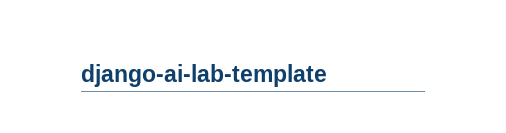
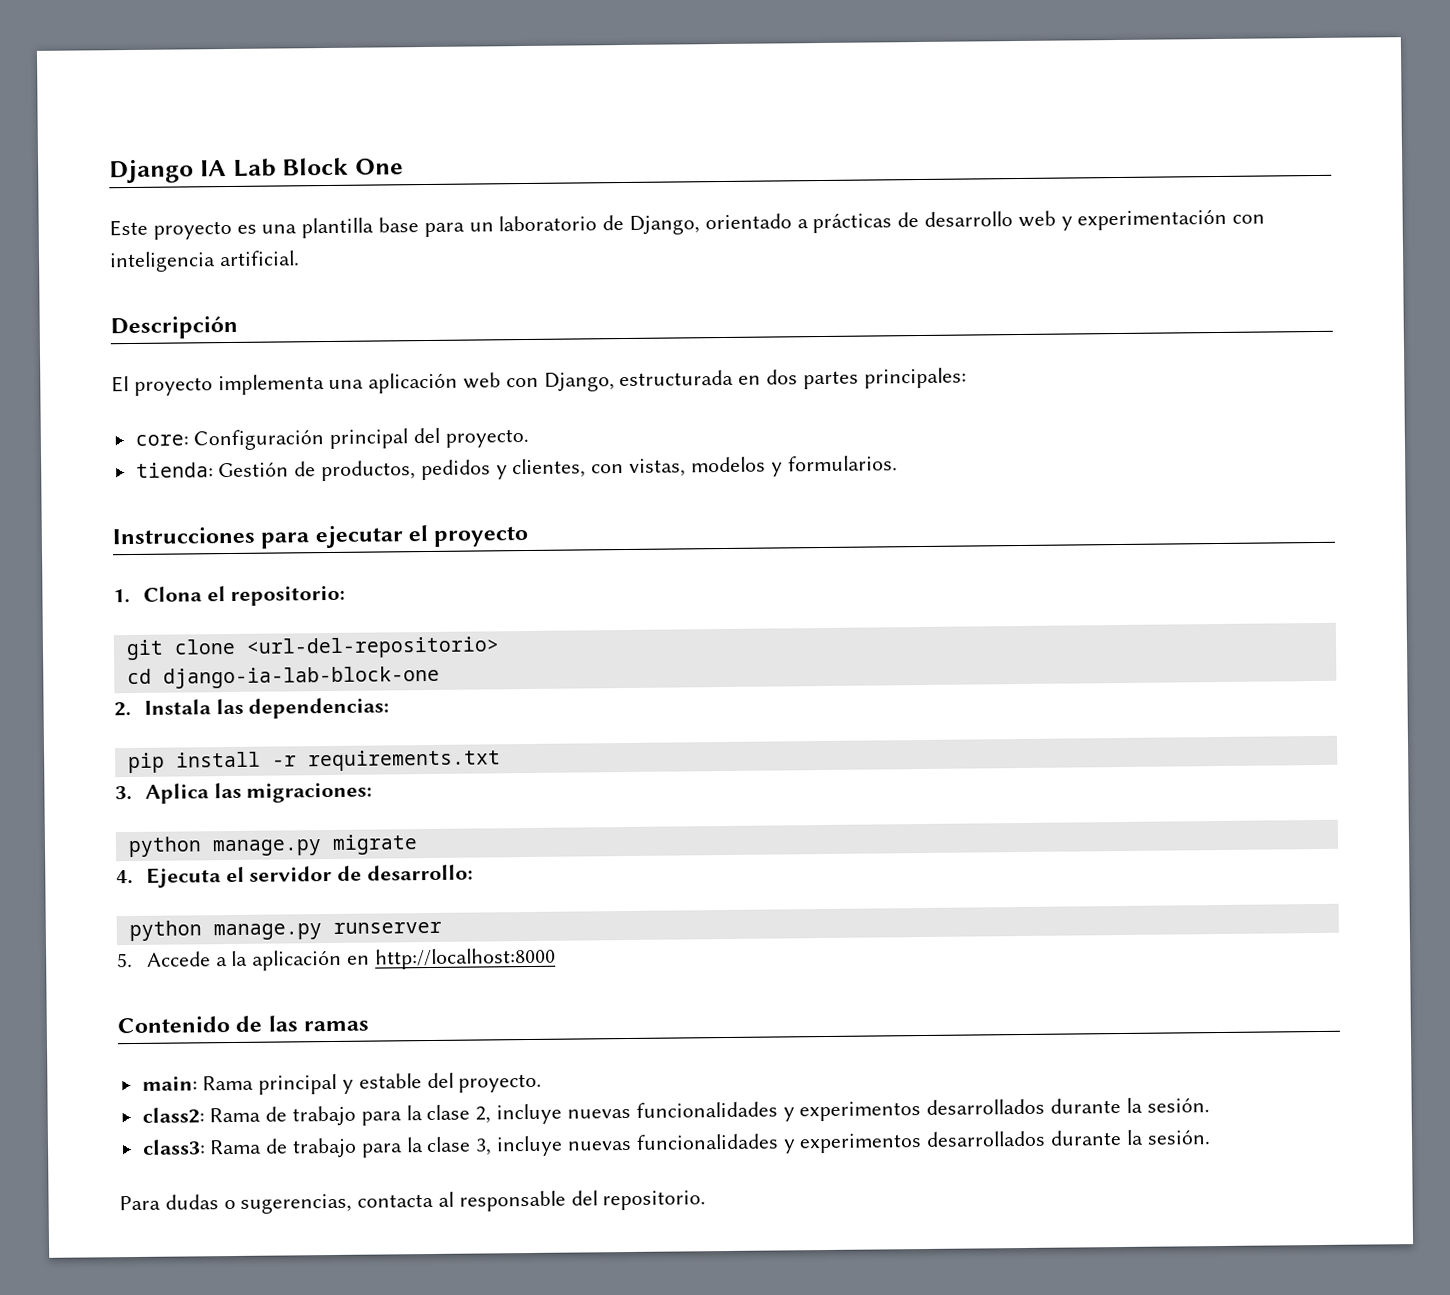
- django-ai-lab-template
+ Django IA Lab Block One
+ Este proyecto es una plantilla base para un laboratorio de Django, orientado a prácticas de desarrollo web y experimentación con inteligencia artificial.
+ Descripción
+ El proyecto implementa una aplicación web con Django, estructurada en dos partes principales:
+ core: Configuración principal del proyecto.
+ tienda: Gestión de productos, pedidos y clientes, con vistas, modelos y formularios.
+ Instrucciones para ejecutar el proyecto
+ 1. Clona el repositorio:
+ git clone <url-del-repositorio>
+ cd django-ia-lab-block-one
+ 2. Instala las dependencias:
+ pip install -r requirements.txt
+ 3. Aplica las migraciones:
+ python manage.py migrate
+ 4. Ejecuta el servidor de desarrollo:
+ python manage.py runserver
+ 5. Accede a la aplicación en http://localhost:8000
+ Contenido de las ramas
+ main: Rama principal y estable del proyecto.
+ class2: Rama de trabajo para la clase 2, incluye nuevas funcionalidades y experimentos desarrollados durante la sesión.
+ class3: Rama de trabajo para la clase 3, incluye nuevas funcionalidades y experimentos desarrollados durante la sesión.
+ Para dudas o sugerencias, contacta al responsable del repositorio.

